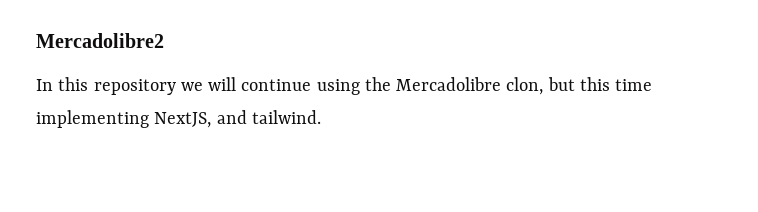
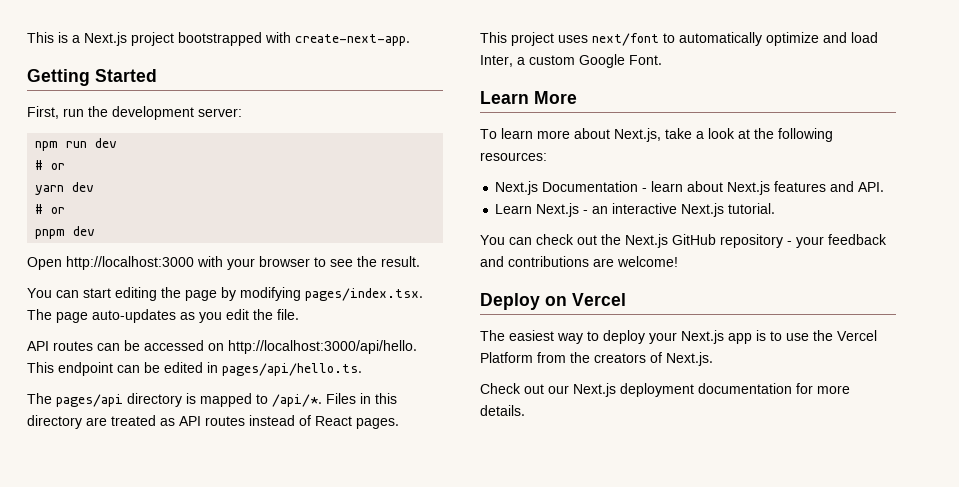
- Mercadolibre2
- In this repository we will continue using the Mercadolibre clon, but this time implementing NextJS, and tailwind.
+ This is a Next.js project bootstrapped with create-next-app.
+ Getting Started
+ First, run the development server:
+ npm run dev
+ # or
+ yarn dev
+ # or
+ pnpm dev
+ Open http://localhost:3000 with your browser to see the result.
+ You can start editing the page by modifying pages/index.tsx. The page auto-updates as you edit the file.
+ API routes can be accessed on http://localhost:3000/api/hello. This endpoint can be edited in pages/api/hello.ts.
+ The pages/api directory is mapped to /api/*. Files in this directory are treated as API routes instead of React pages.
+ This project uses next/font to automatically optimize and load Inter, a custom Google Font.
+ Learn More
+ To learn more about Next.js, take a look at the following resources:
+ Next.js Documentation - learn about Next.js features and API.
+ Learn Next.js - an interactive Next.js tutorial.
+ You can check out the Next.js GitHub repository - your feedback and contributions are welcome!
+ Deploy on Vercel
+ The easiest way to deploy your Next.js app is to use the Vercel Platform from the creators of Next.js.
+ Check out our Next.js deployment documentation for more details.

